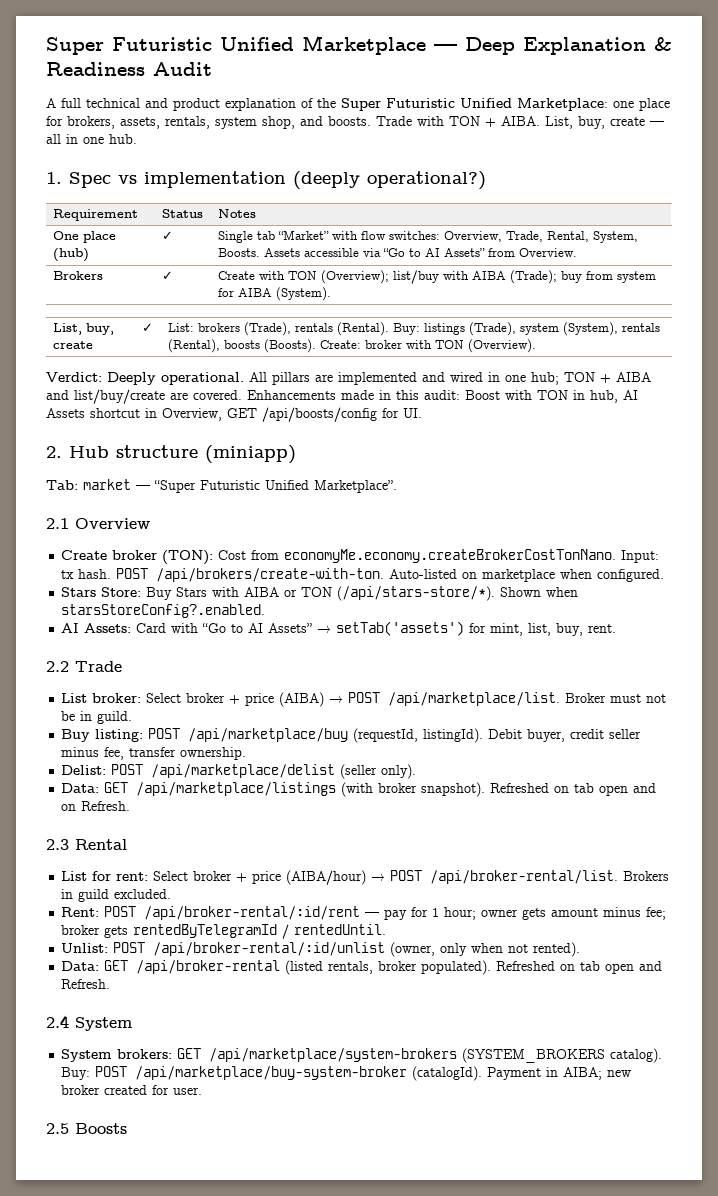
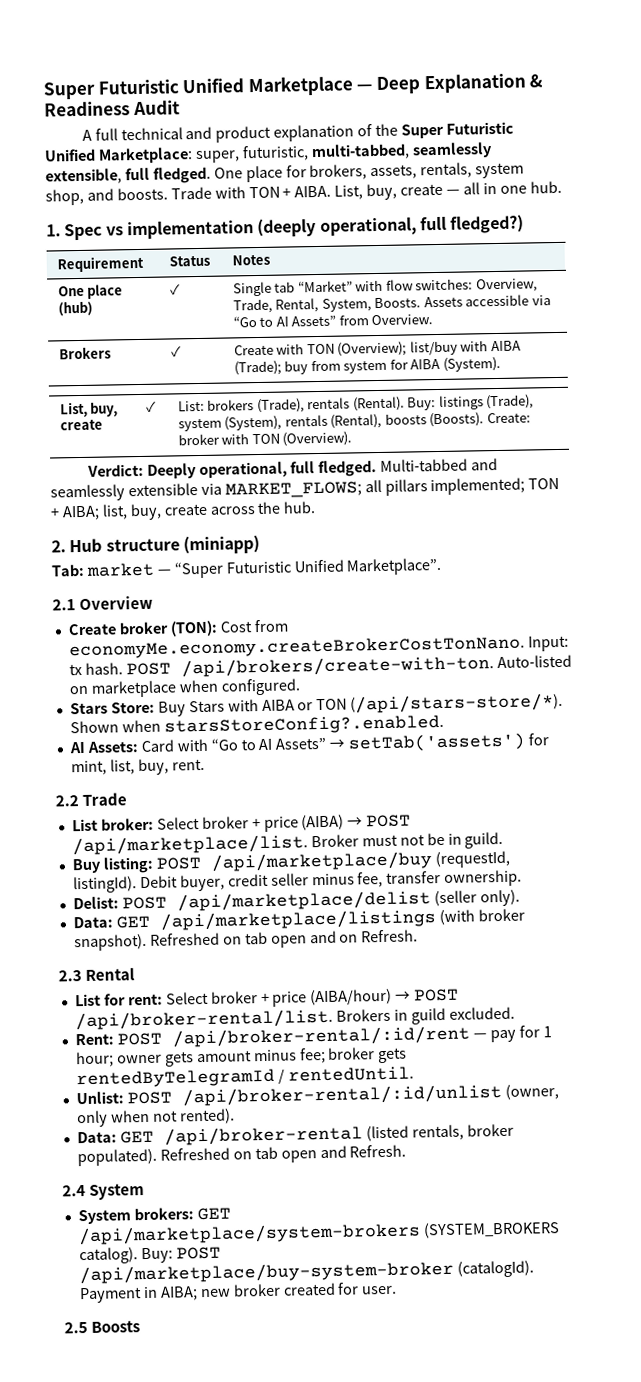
- A full technical and product explanation of the Super Futuristic Unified Marketplace: one place for brokers, assets, rentals, system shop, and boosts.
+ A full technical and product explanation of the Super Futuristic Unified Marketplace: super, futuristic, multi-tabbed, seamlessly extensible, full fledged. One place for brokers, assets, rentals, system shop, and boosts.
- 1. Spec vs implementation (deeply operational?)
+ 1. Spec vs implementation (deeply operational, full fledged?)
- Verdict: Deeply operational. All pillars are implemented and wired in one hub; TON + AIBA and list/buy/create are covered. Enhancements made in this audit: Boost with TON in hub, AI Assets shortcut in Overview, GET /api/boosts/config for UI.
+ Verdict: Deeply operational, full fledged. Multi-tabbed and seamlessly extensible via MARKET_FLOWS; all pillars implemented; TON + AIBA; list, buy, create across the hub.

